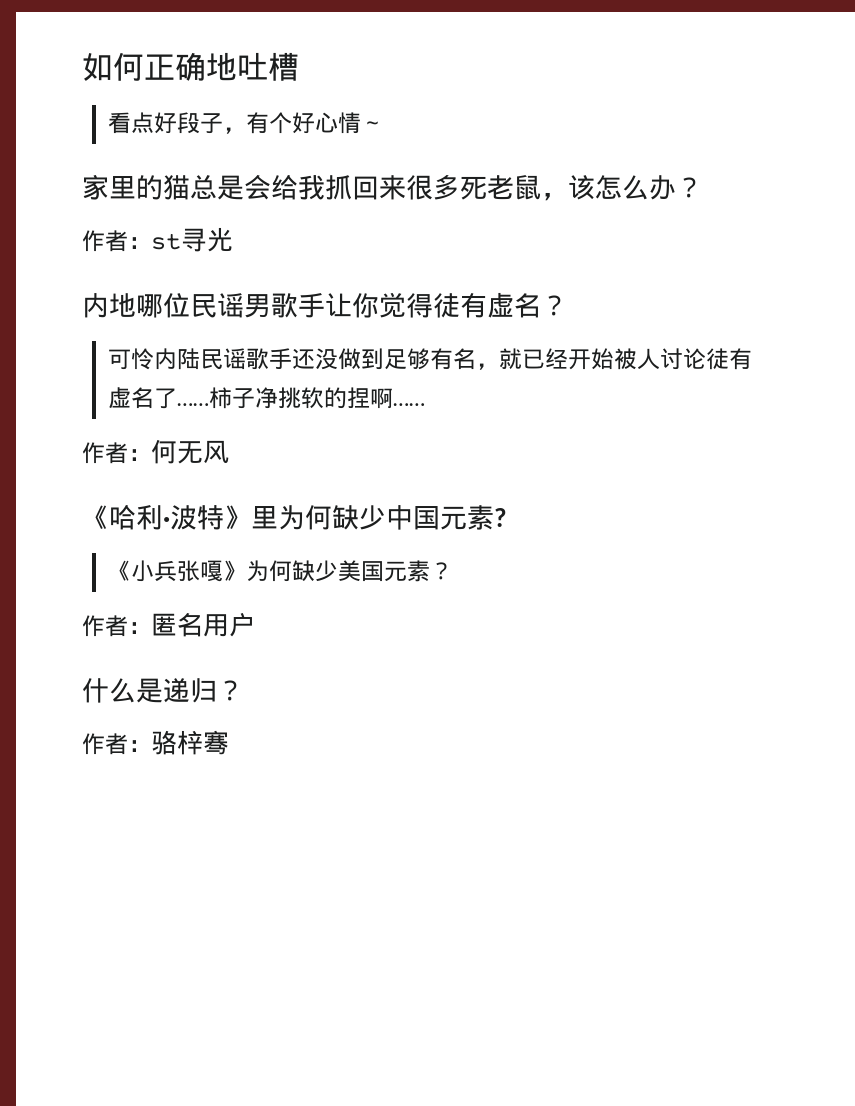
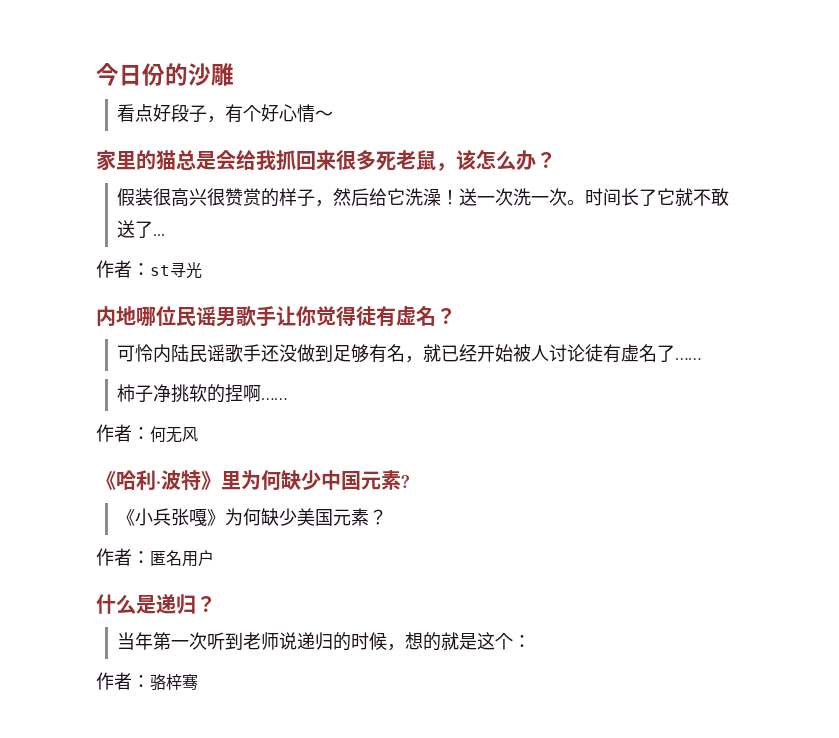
- 如何正确地吐槽
+ 今日份的沙雕
+ 假装很高兴很赞赏的样子，然后给它洗澡！送一次洗一次。时间长了它就不敢送了...
- 可怜内陆民谣歌手还没做到足够有名，就已经开始被人讨论徒有虚名了……柿子净挑软的捏啊……
+ 可怜内陆民谣歌手还没做到足够有名，就已经开始被人讨论徒有虚名了……
+ 柿子净挑软的捏啊……
+ 当年第一次听到老师说递归的时候，想的就是这个：

